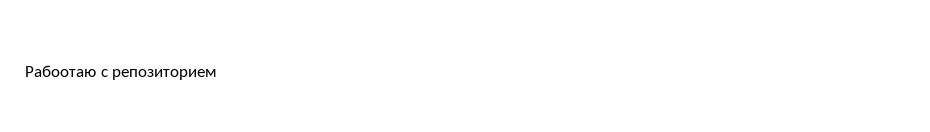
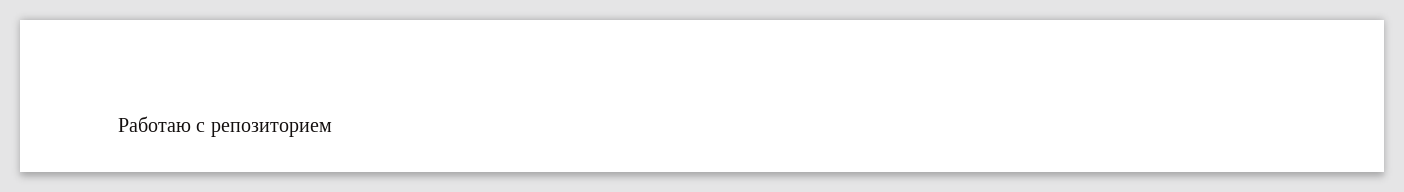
- Рабоотаю с репозиторием
+ Работаю с репозиторием

